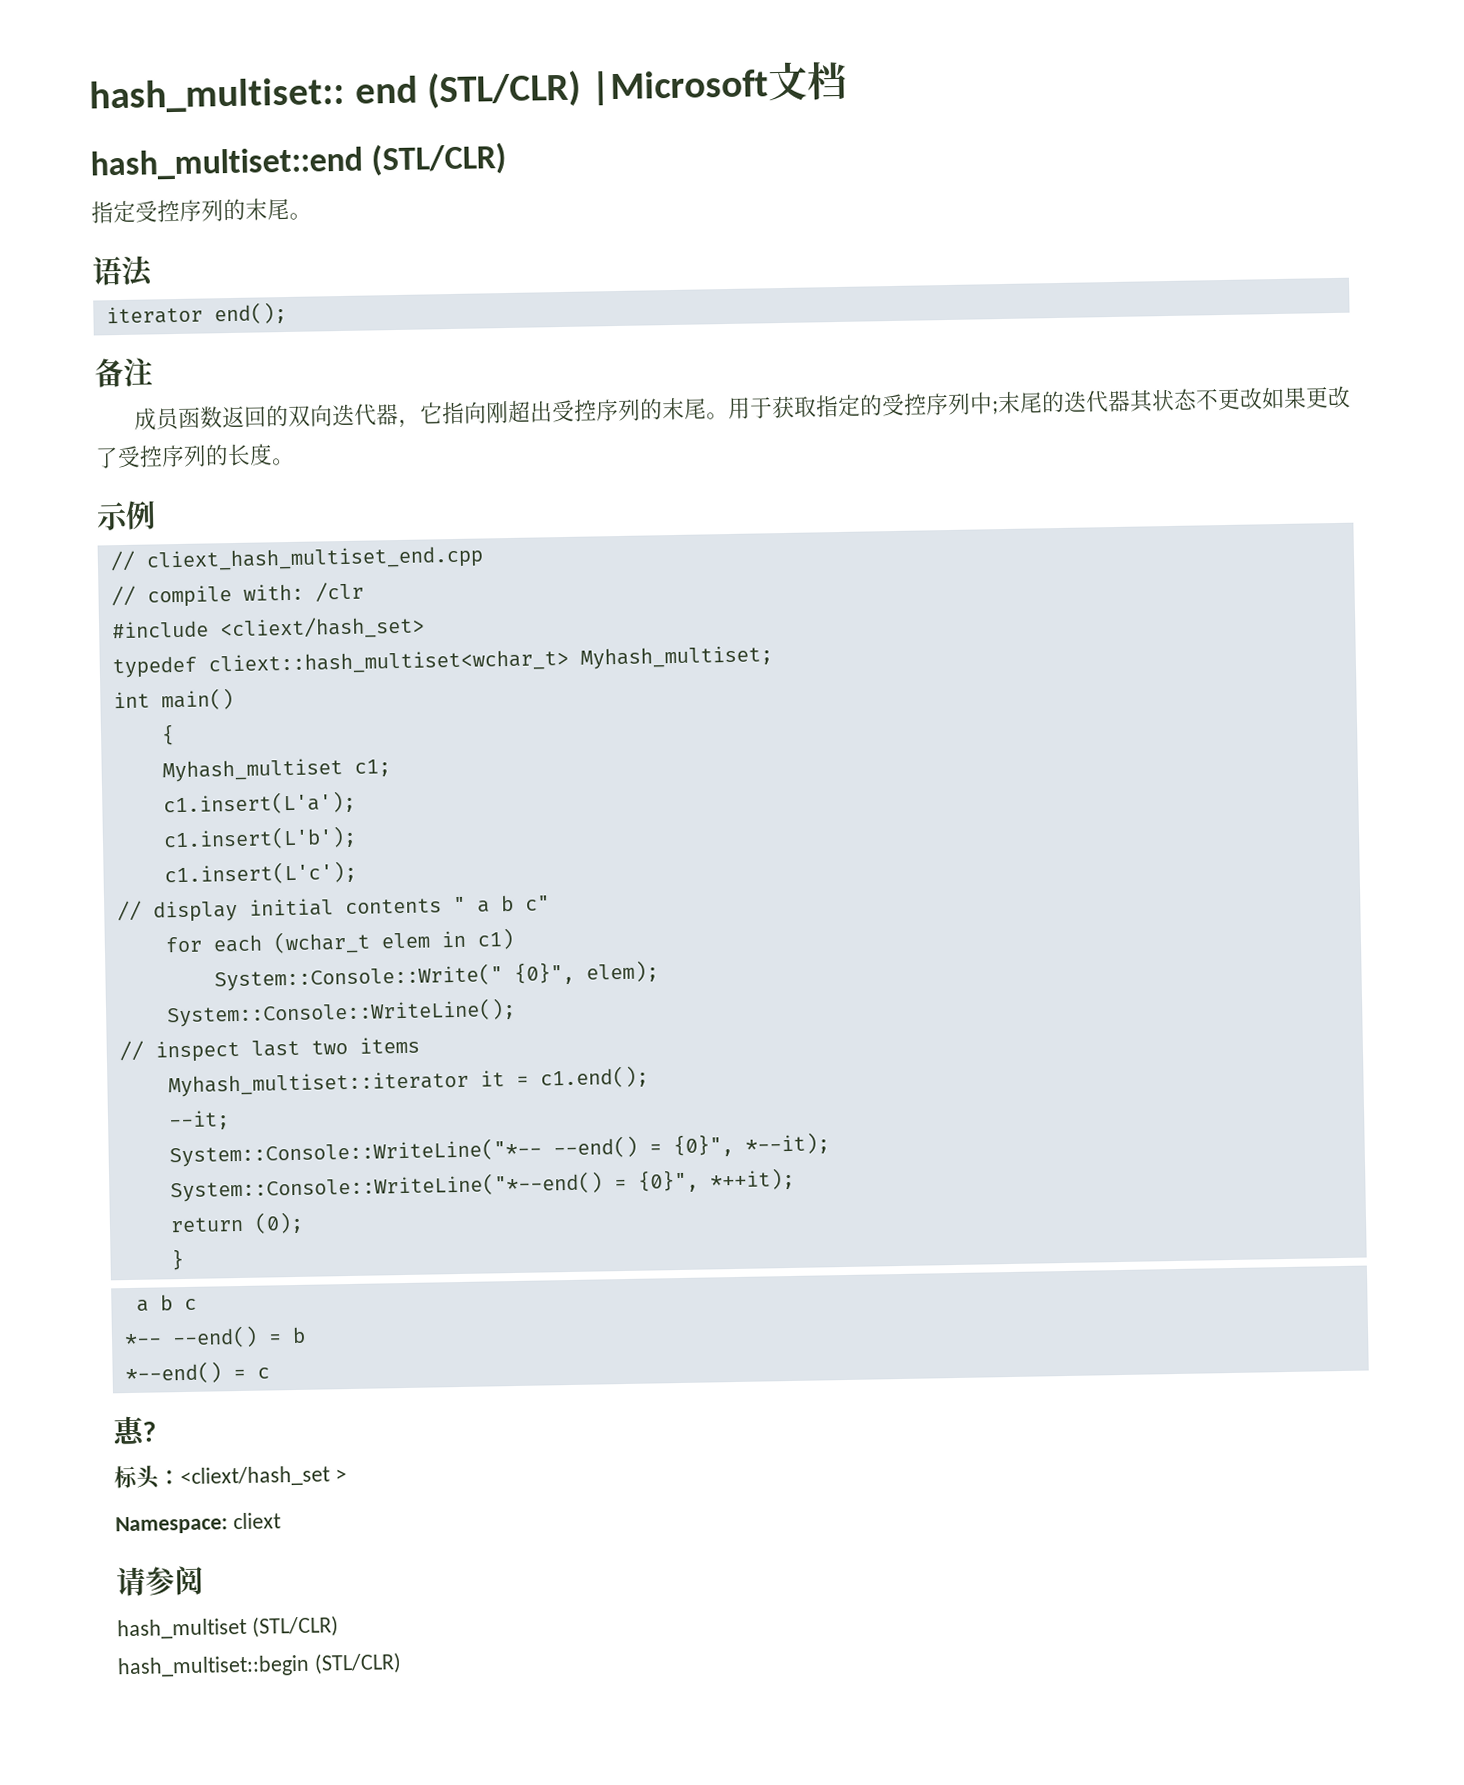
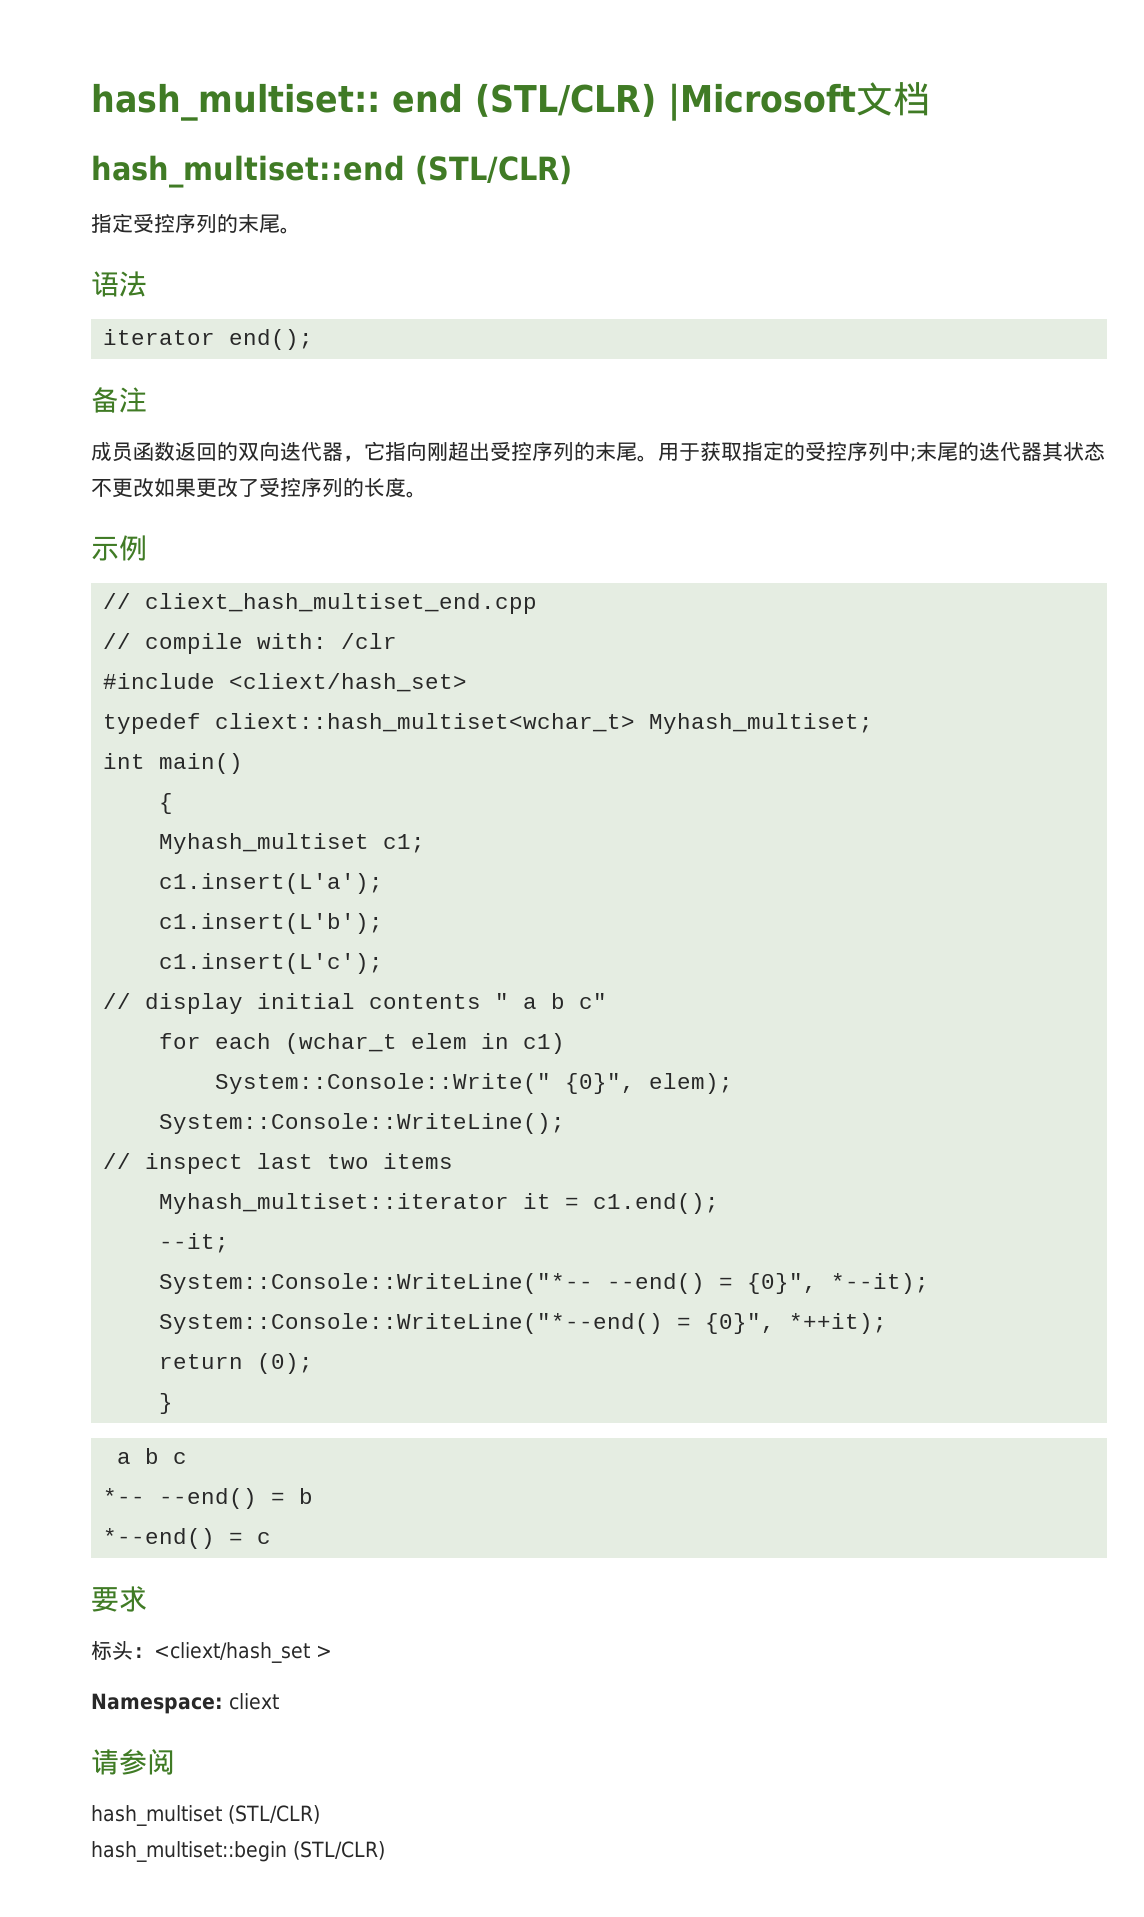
- 惠?
+ 要求

